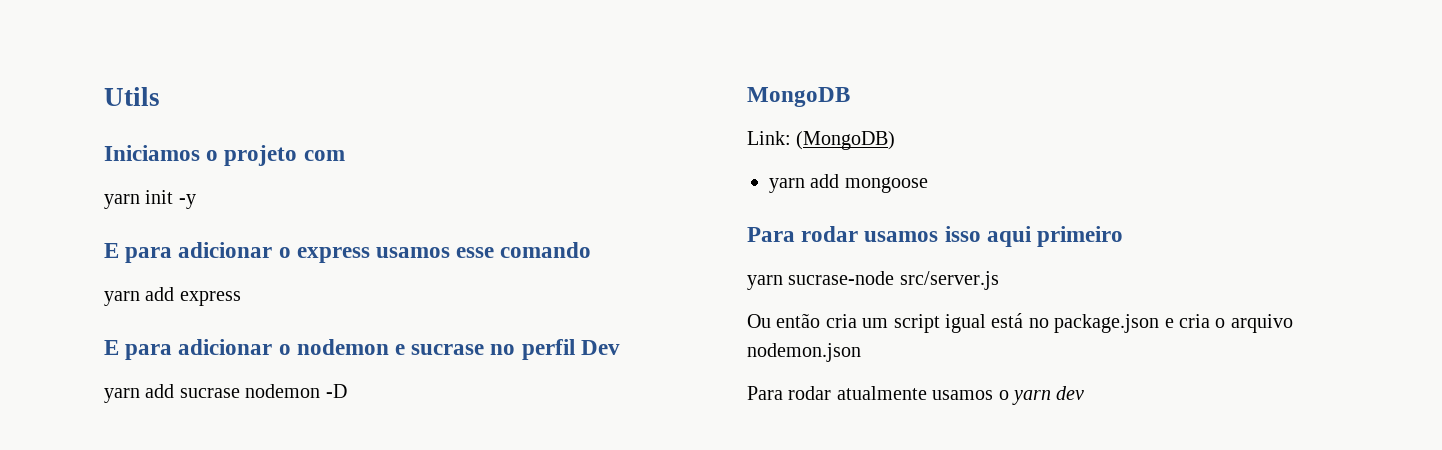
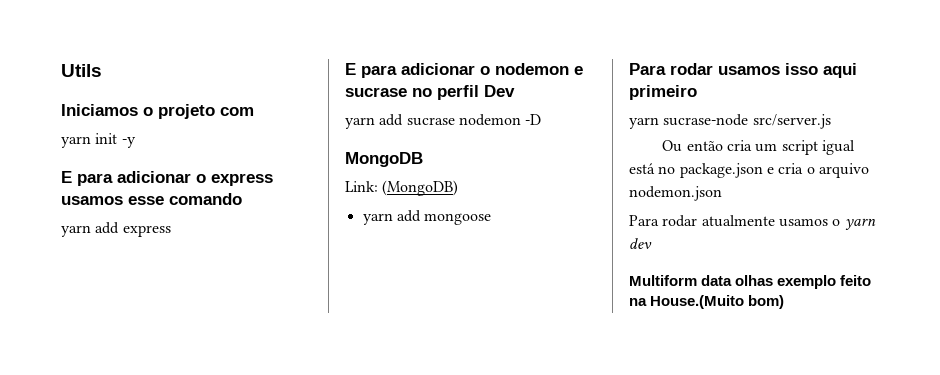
+ Multiform data olhas exemplo feito na House.(Muito bom)

